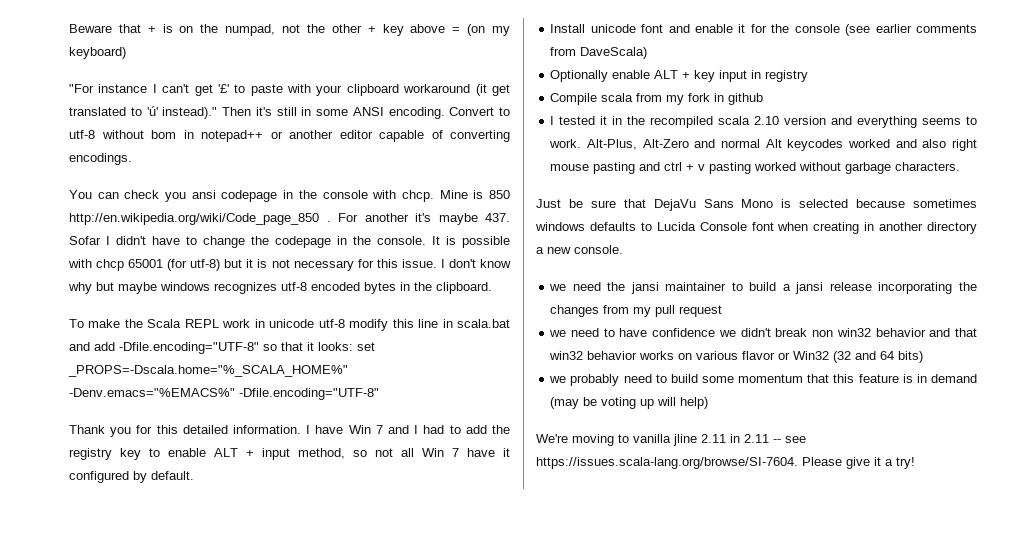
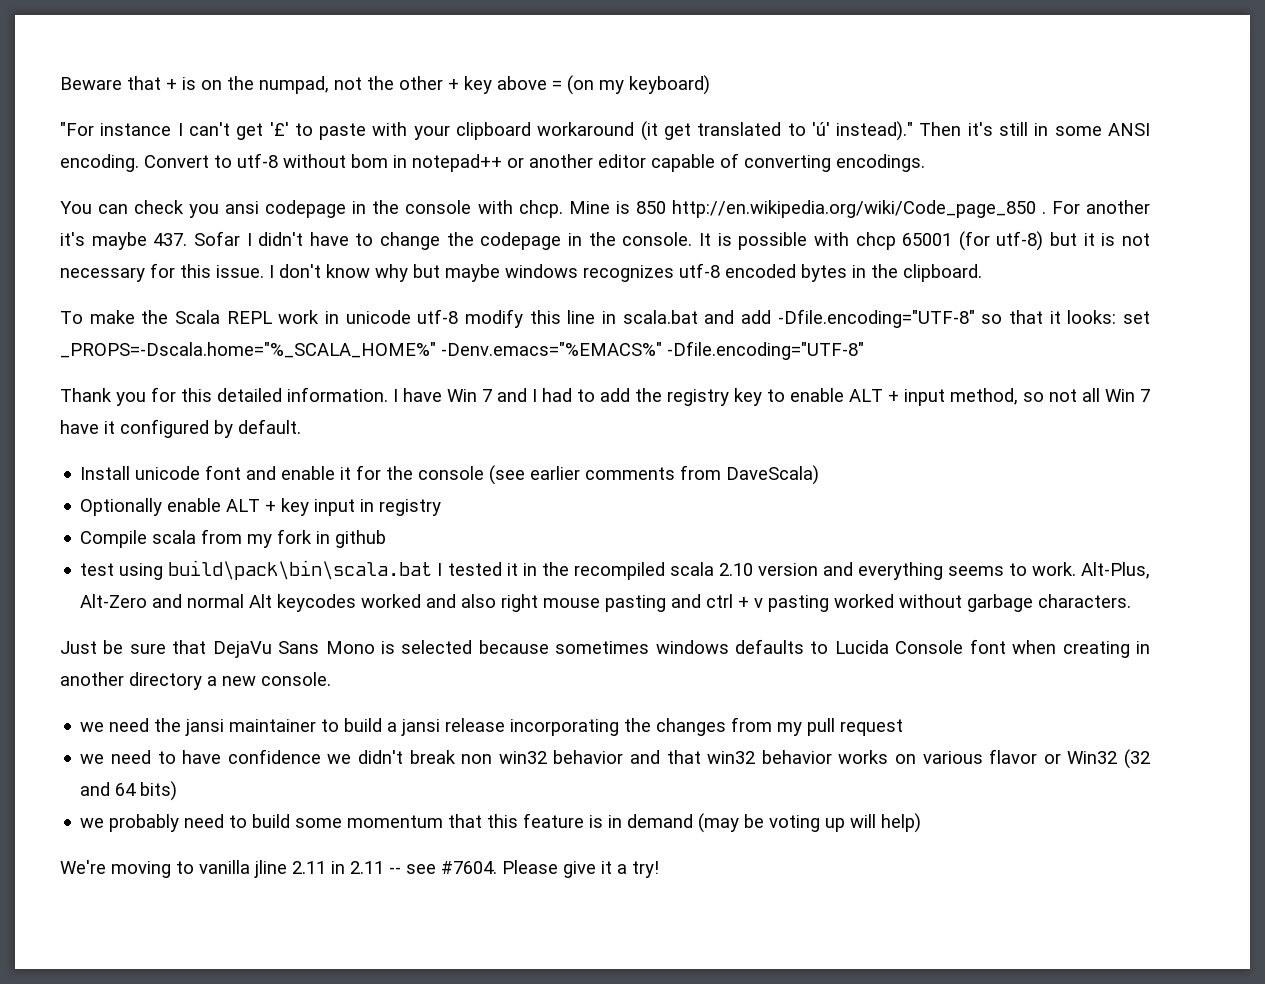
- I tested it in the recompiled scala 2.10 version and everything seems to work.
+ test using build\pack\bin\scala.bat I tested it in the recompiled scala 2.10 version and everything seems to work.
- We're moving to vanilla jline 2.11 in 2.11 -- see https://issues.scala-lang.org/browse/SI-7604. Please give it a try!
+ We're moving to vanilla jline 2.11 in 2.11 -- see #7604. Please give it a try!

